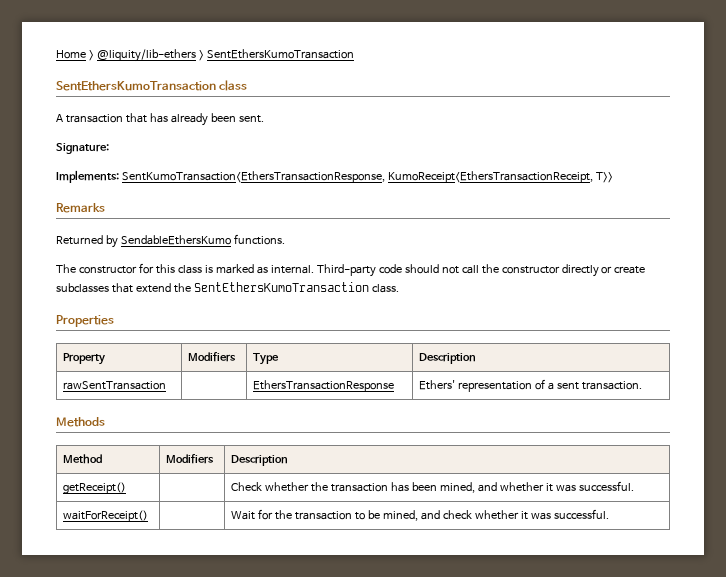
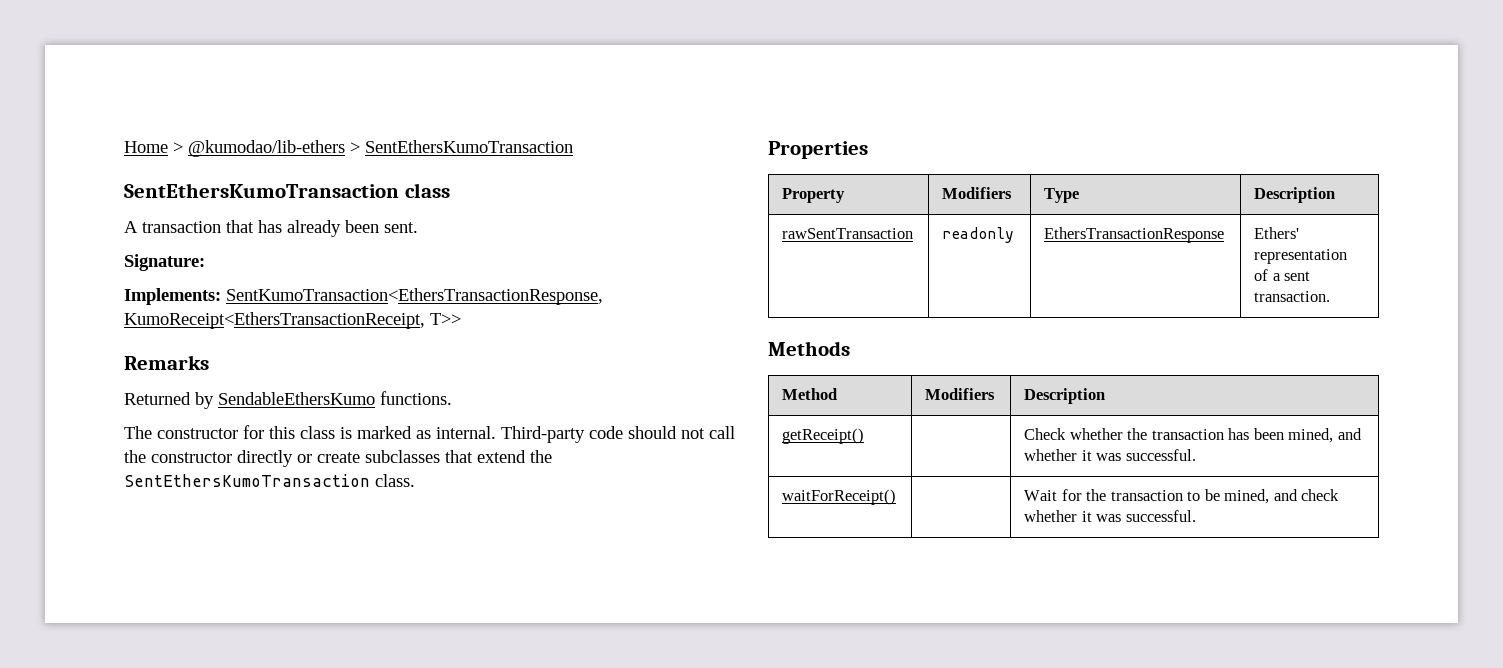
- Home > @liquity/lib-ethers > SentEthersKumoTransaction
+ Home > @kumodao/lib-ethers > SentEthersKumoTransaction
- rawSentTransaction | | EthersTransactionResponse | Ethers' representation of a sent transaction.
+ rawSentTransaction | readonly | EthersTransactionResponse | Ethers' representation of a sent transaction.

